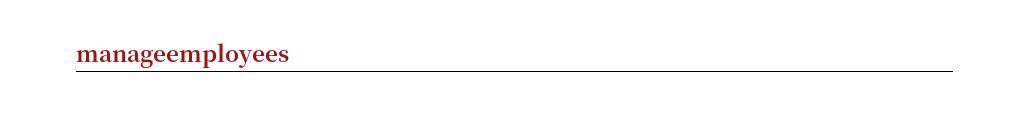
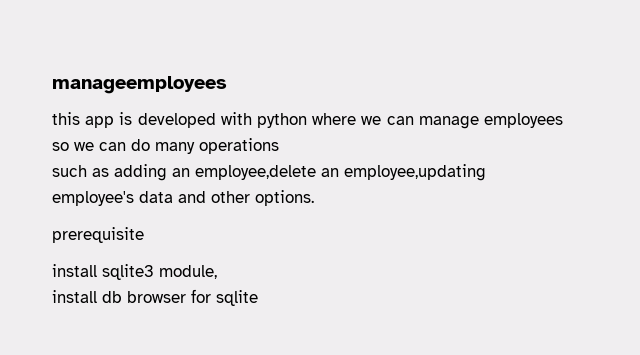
+ this app is developed with python where we can manage employees so we can do many operations
+ such as adding an employee,delete an employee,updating employee's data and other options.
+ prerequisite
+ install sqlite3 module,
+ install db browser for sqlite

